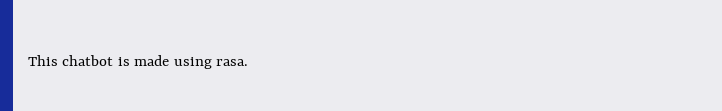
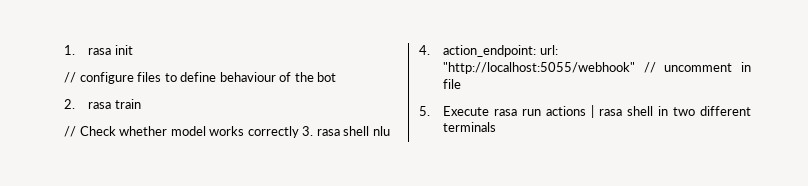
- This chatbot is made using rasa.
+ 1. rasa init
+ // configure files to define behaviour of the bot
+ 2. rasa train
+ // Check whether model works correctly 3. rasa shell nlu
+ 4. action_endpoint: url: "http://localhost:5055/webhook" // uncomment in file
+ 5. Execute rasa run actions | rasa shell in two different terminals

